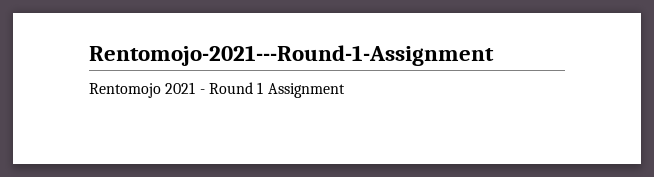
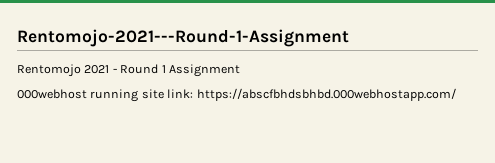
+ 000webhost running site link: https://abscfbhdsbhbd.000webhostapp.com/

